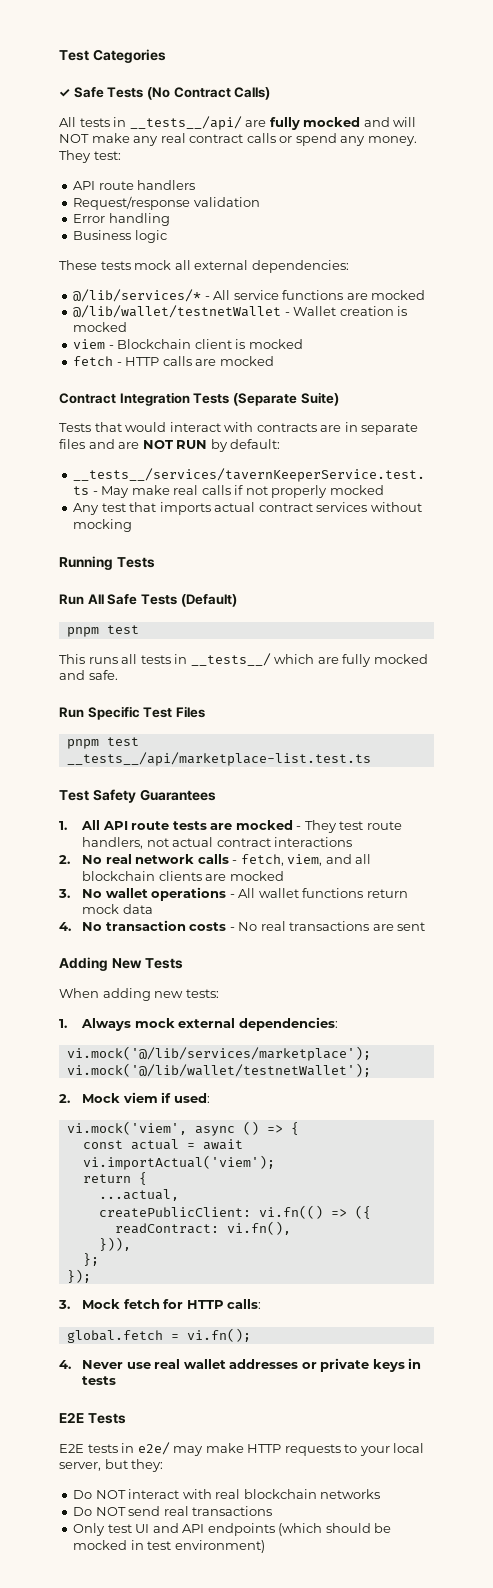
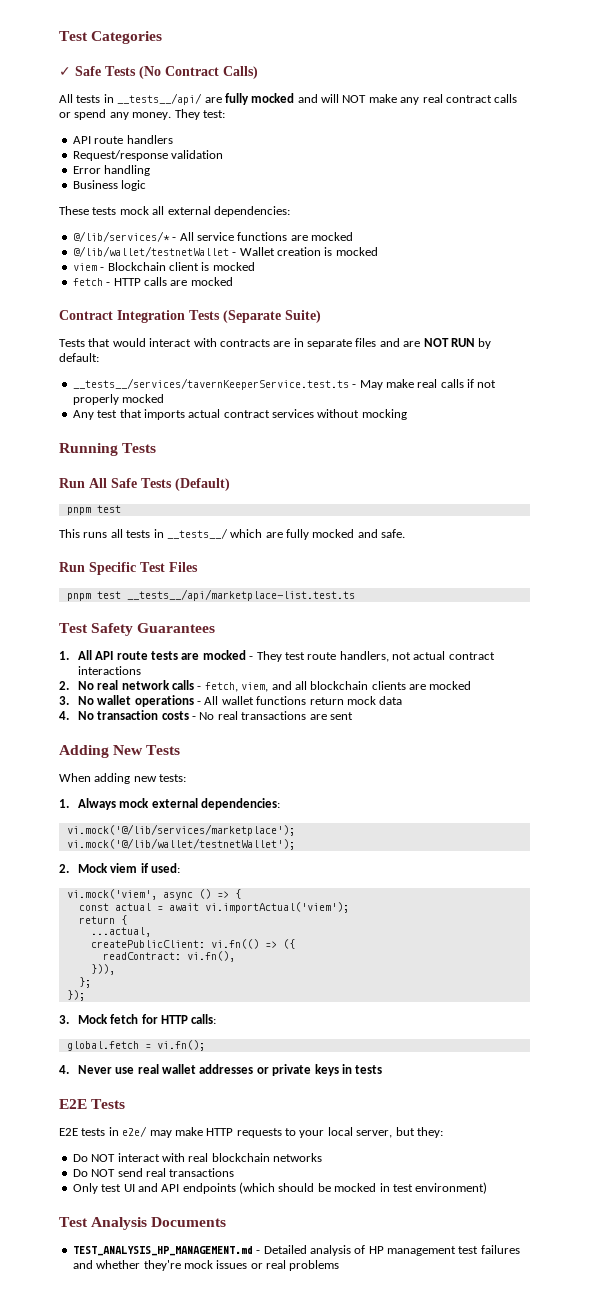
+ Test Analysis Documents
+ TEST_ANALYSIS_HP_MANAGEMENT.md - Detailed analysis of HP management test failures and whether they're mock issues or real problems

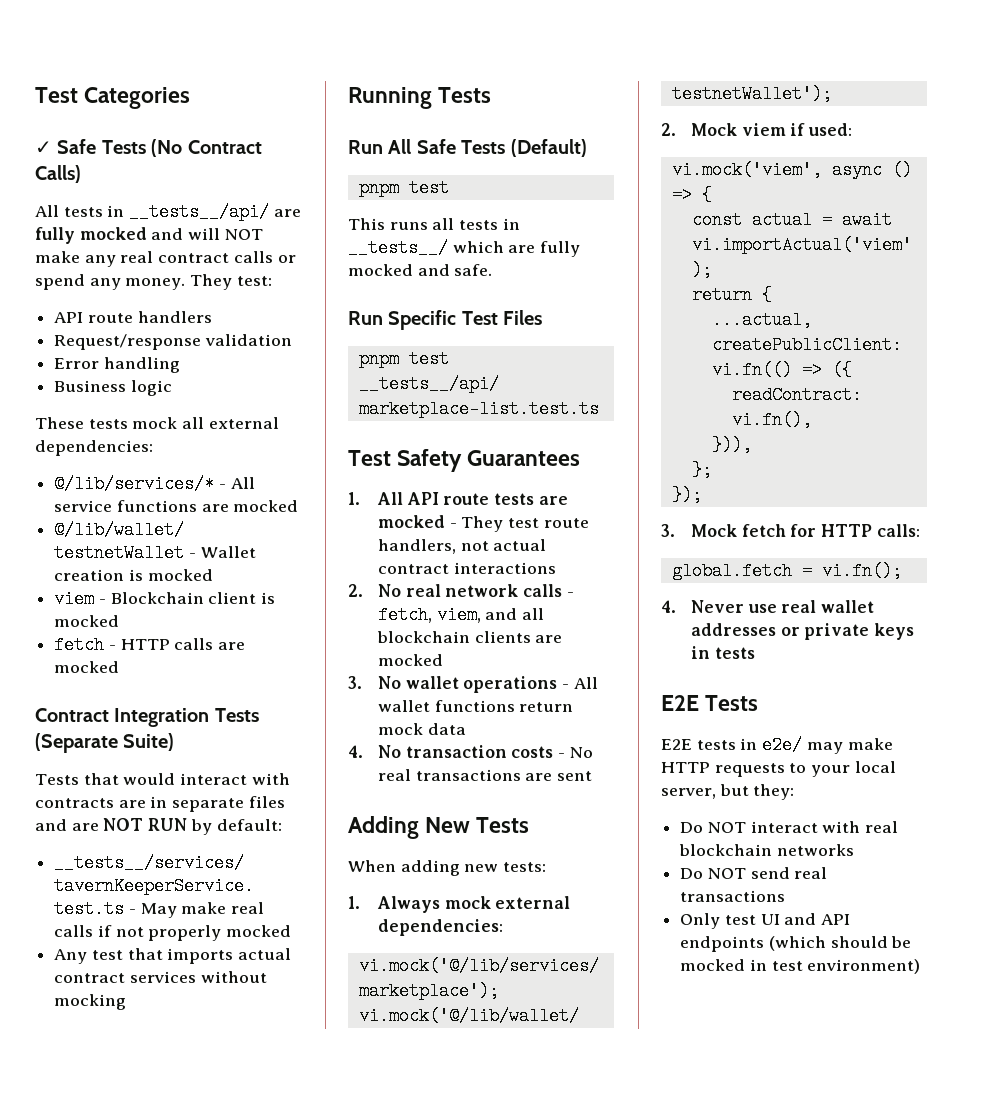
- Test Analysis Documents
- TEST_ANALYSIS_HP_MANAGEMENT.md - Detailed analysis of HP management test failures and whether they're mock issues or real problems

